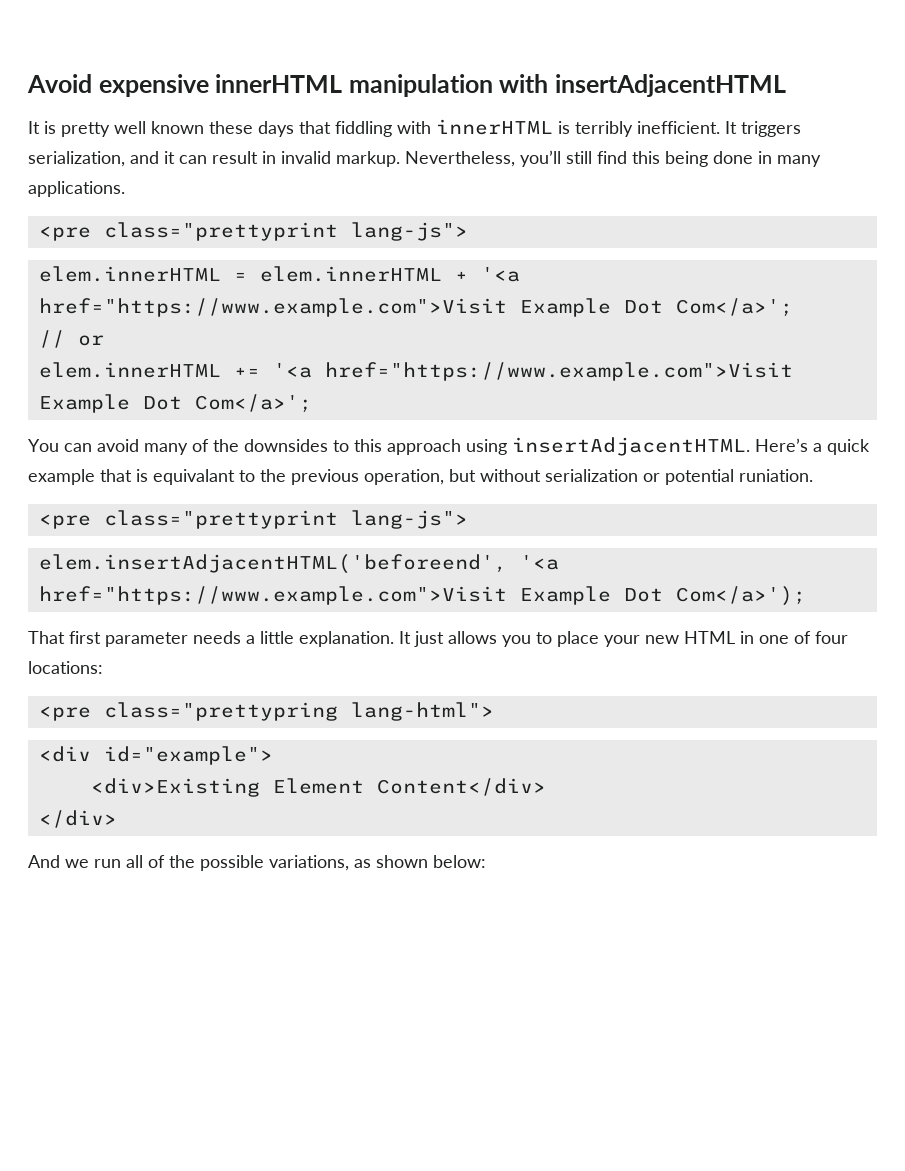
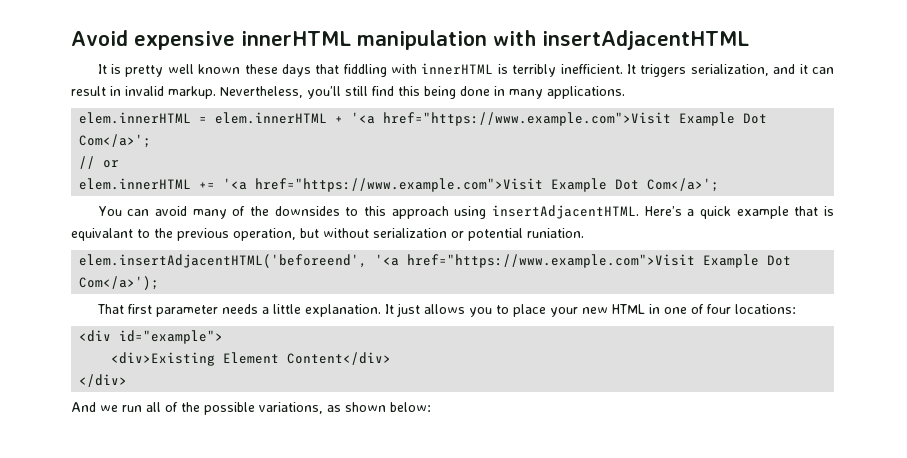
  Nevertheless, you’ll still find this being done in many applications.
- <pre class="prettyprint lang-js">
  Here’s a quick example that is equivalant to the previous operation, but without serialization or potential runiation.
- <pre class="prettyprint lang-js">
- <pre class="prettypring lang-html">

